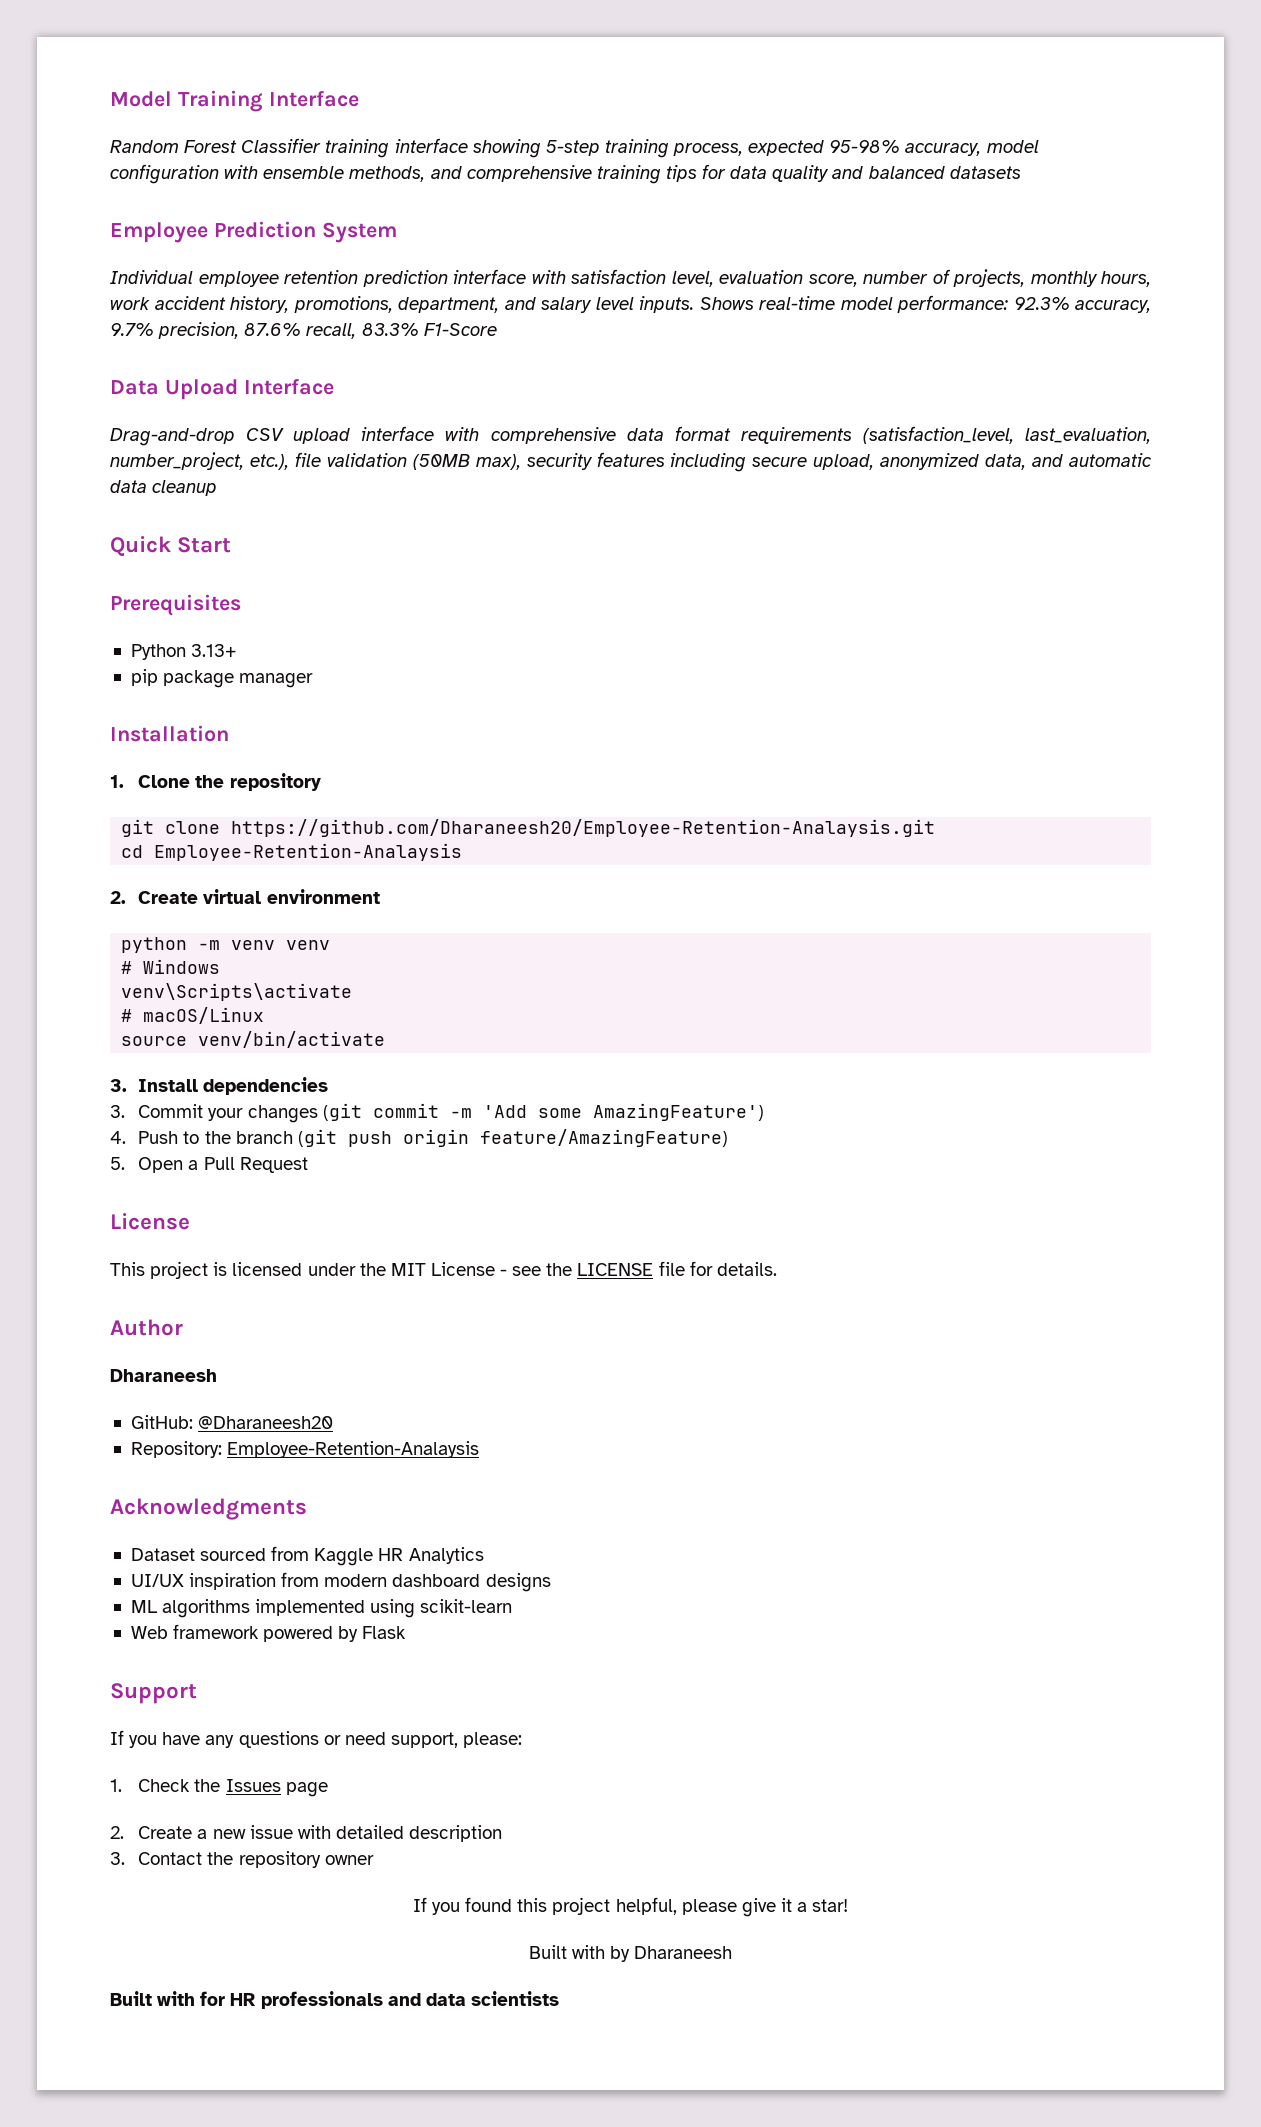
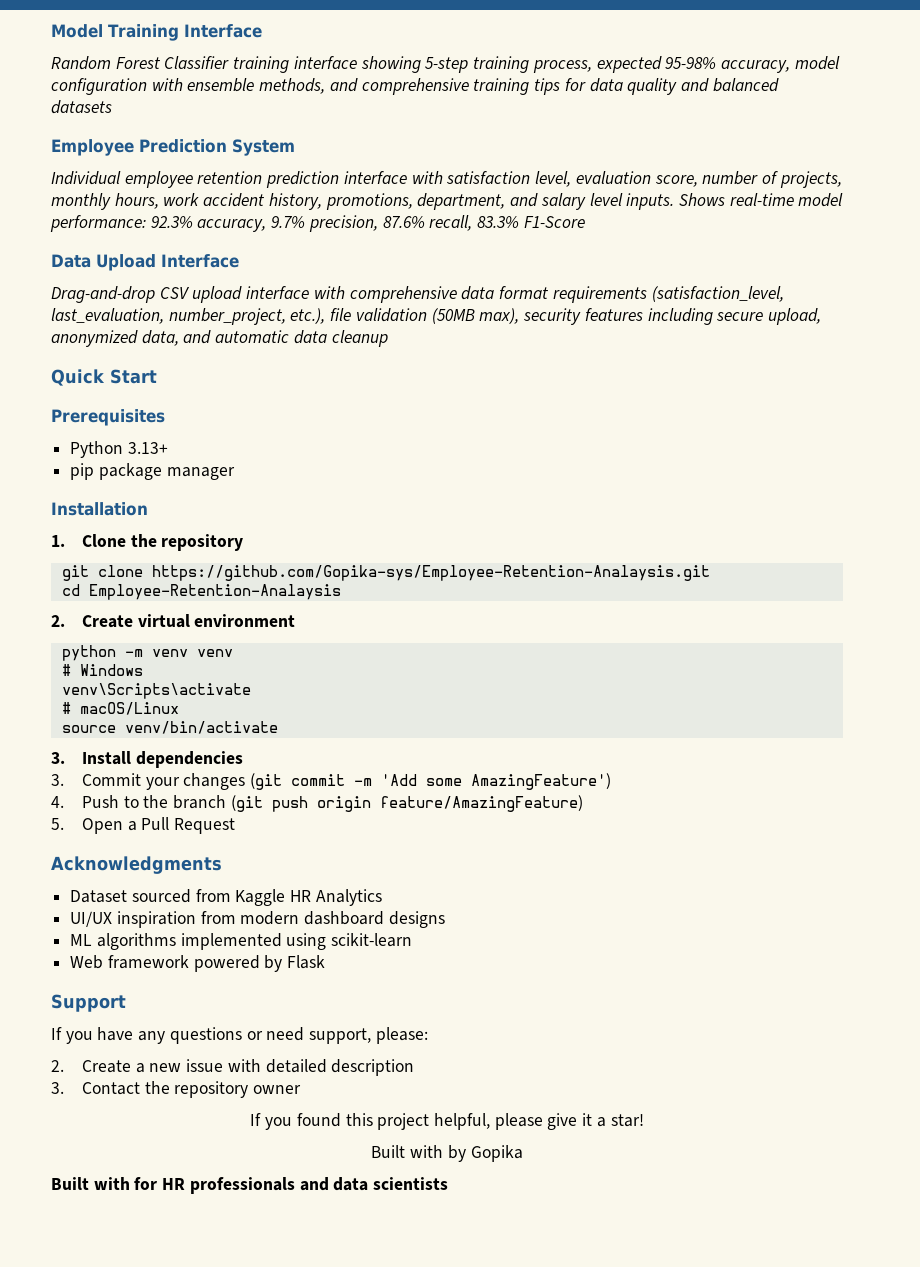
- git clone https://github.com/Dharaneesh20/Employee-Retention-Analaysis.git
+ git clone https://github.com/Gopika-sys/Employee-Retention-Analaysis.git
  5. Open a Pull Request
- License
- This project is licensed under the MIT License - see the LICENSE file for details.
- Author
- Dharaneesh
- GitHub: @Dharaneesh20
- Repository: Employee-Retention-Analaysis
- 1. Check the Issues page
- Built with by Dharaneesh
+ Built with by Gopika

